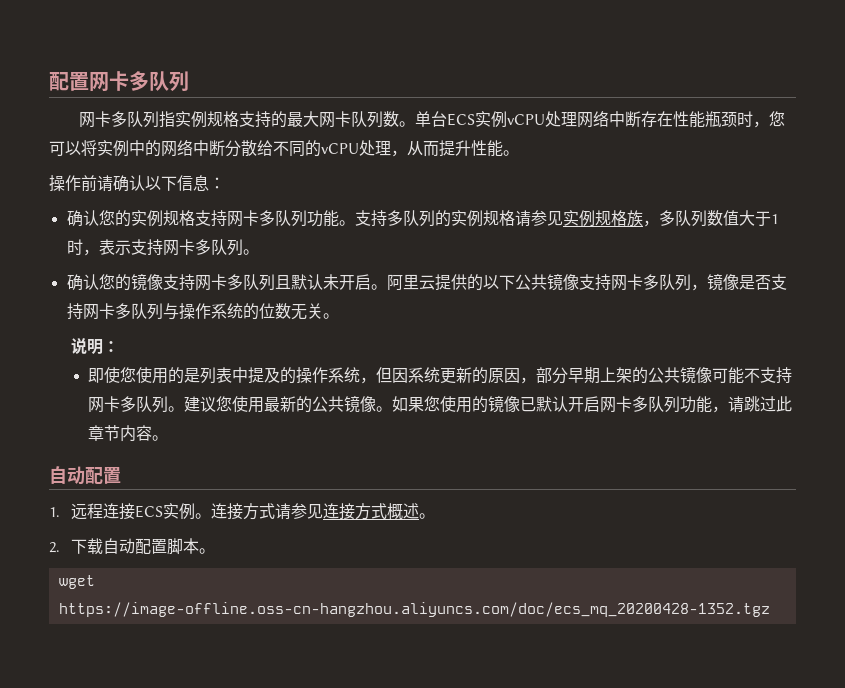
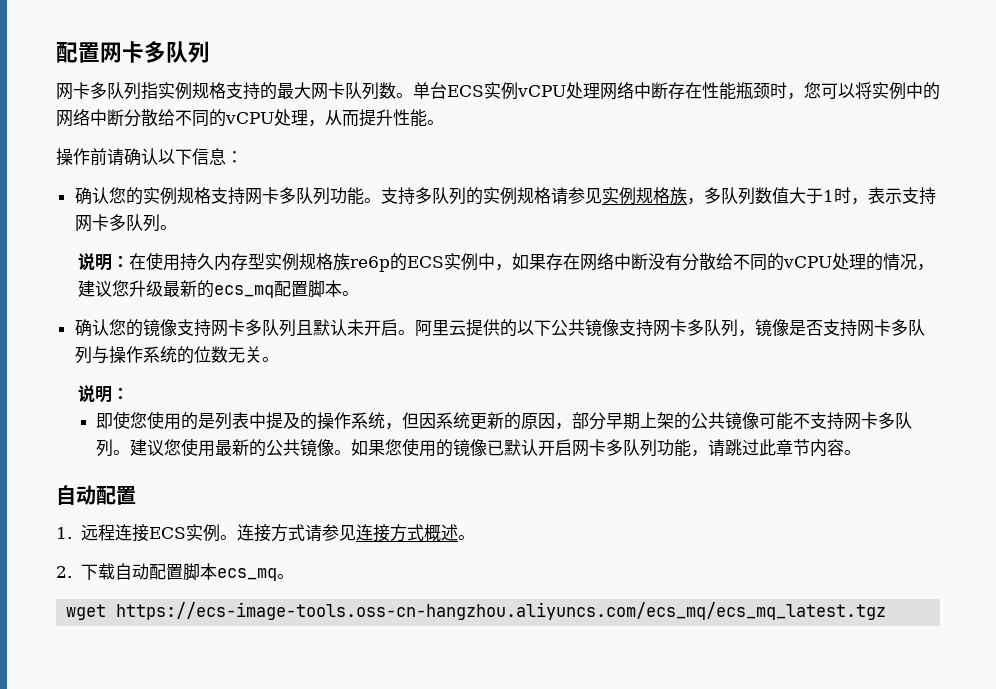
+ 说明：在使用持久内存型实例规格族re6p的ECS实例中，如果存在网络中断没有分散给不同的vCPU处理的情况，建议您升级最新的ecs_mq配置脚本。
- 2.下载自动配置脚本。
+ 2.下载自动配置脚本ecs_mq。
- wget https://image-offline.oss-cn-hangzhou.aliyuncs.com/doc/ecs_mq_20200428-1352.tgz
+ wget https://ecs-image-tools.oss-cn-hangzhou.aliyuncs.com/ecs_mq/ecs_mq_latest.tgz

